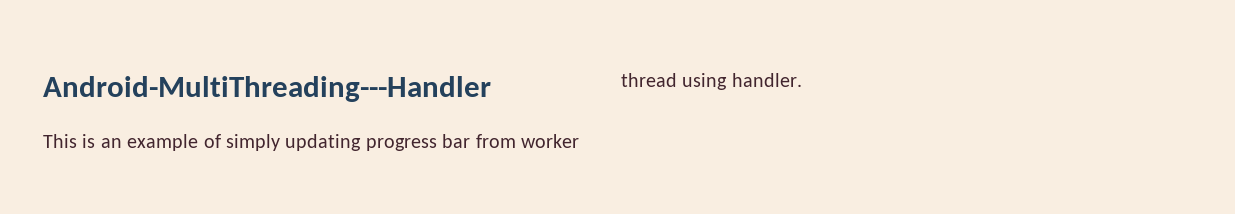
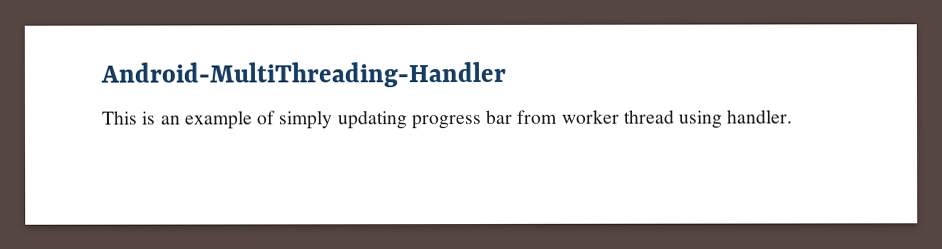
- Android-MultiThreading---Handler
+ Android-MultiThreading-Handler

